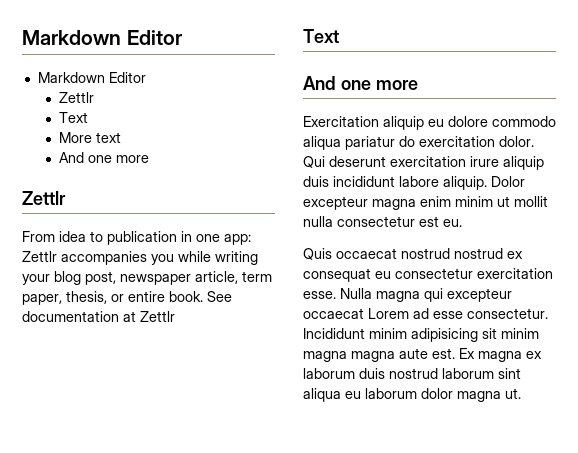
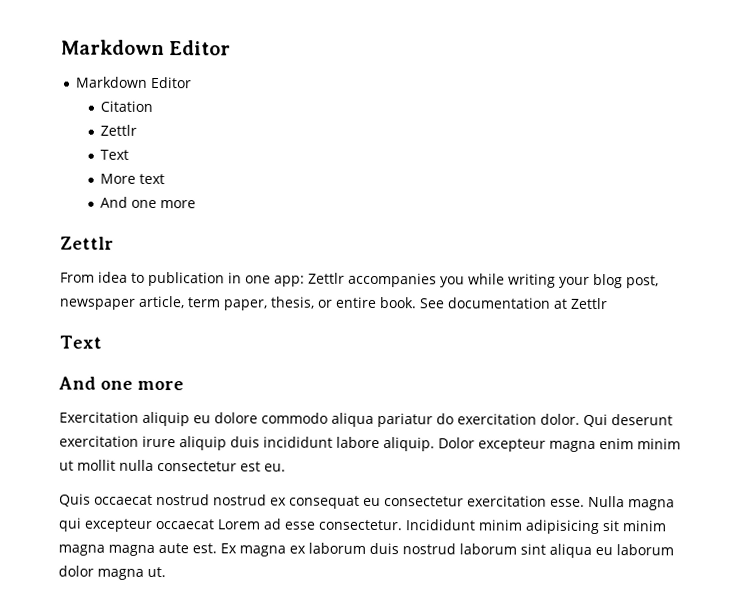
+ Citation

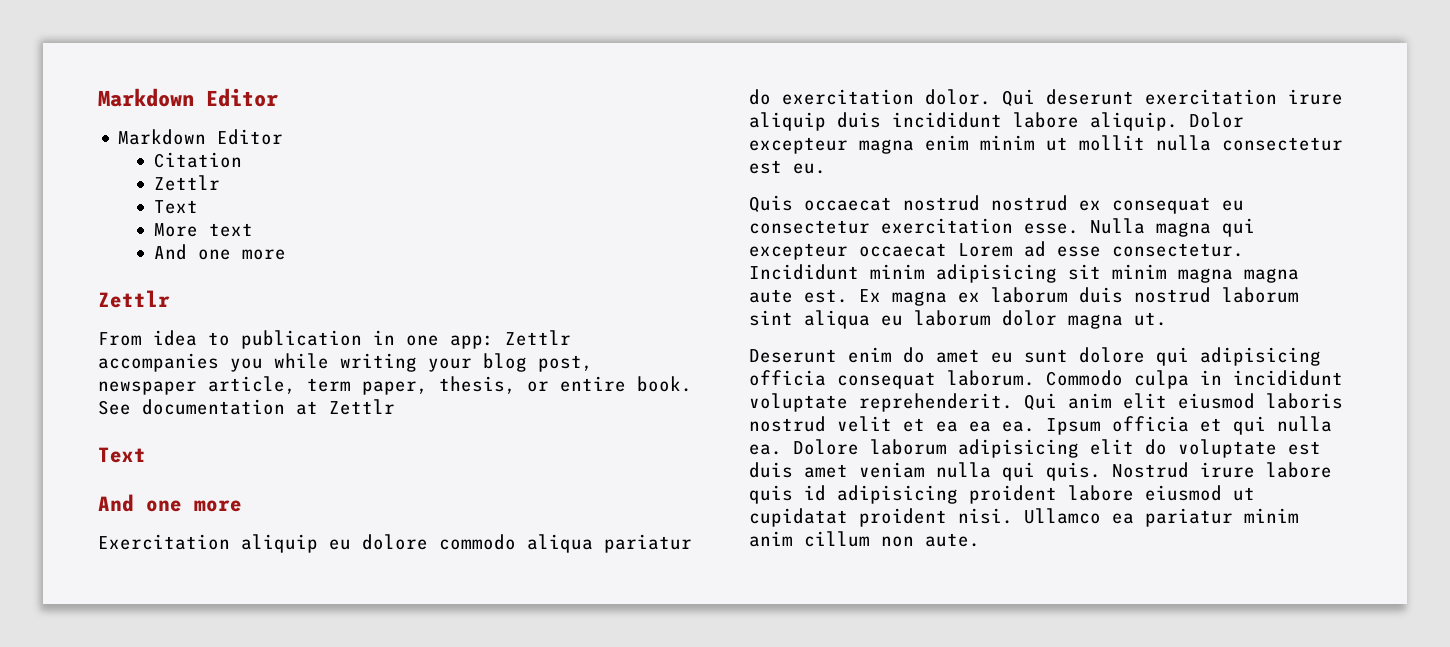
+ Deserunt enim do amet eu sunt dolore qui adipisicing officia consequat laborum. Commodo culpa in incididunt voluptate reprehenderit. Qui anim elit eiusmod laboris nostrud velit et ea ea ea. Ipsum officia et qui nulla ea. Dolore laborum adipisicing elit do voluptate est duis amet veniam nulla qui quis. Nostrud irure labore quis id adipisicing proident labore eiusmod ut cupidatat proident nisi. Ullamco ea pariatur minim anim cillum non aute.

